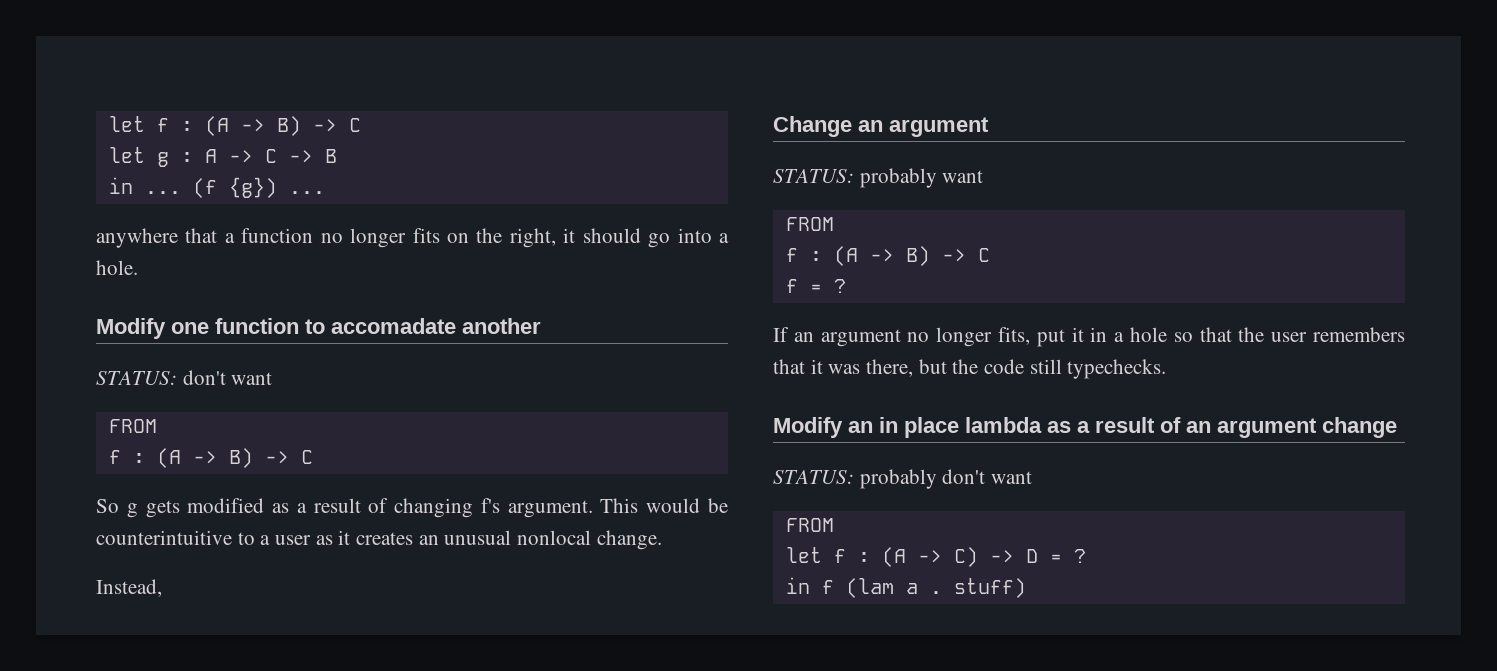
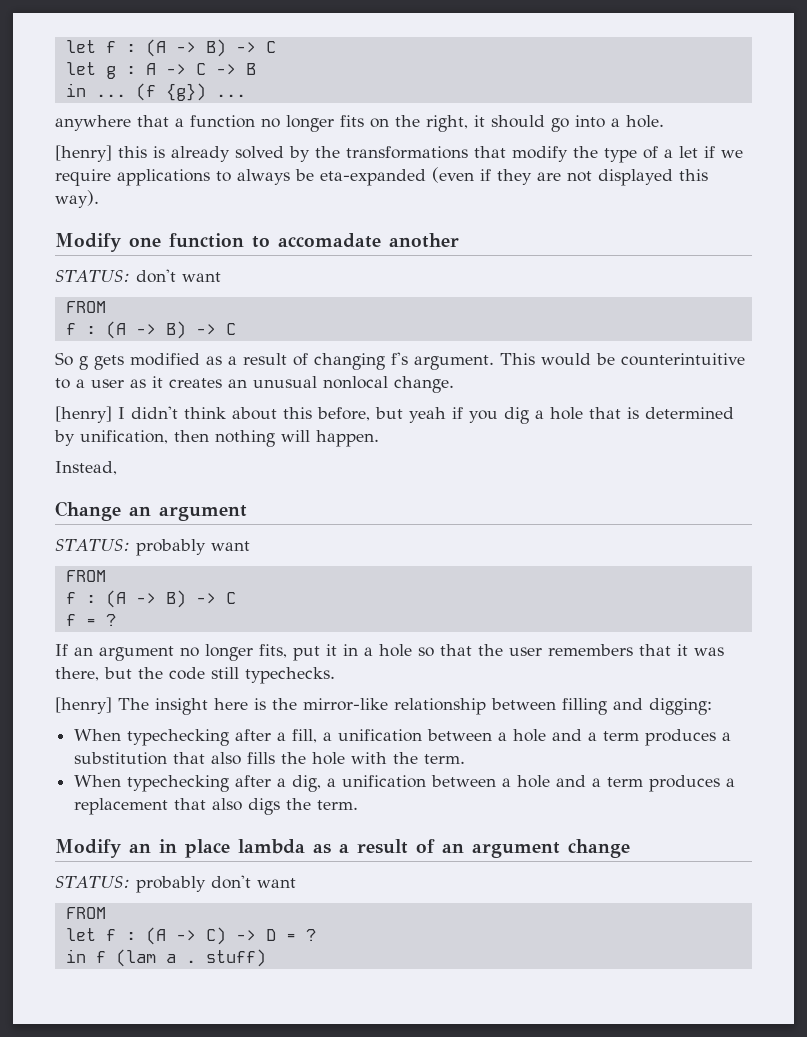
+ [henry] this is already solved by the transformations that modify the type of a let if we require applications to always be eta-expanded (even if they are not displayed this way).
+ [henry] I didn't think about this before, but yeah if you dig a hole that is determined by unification, then nothing will happen.
+ [henry] The insight here is the mirror-like relationship between filling and digging:
+ When typechecking after a fill, a unification between a hole and a term produces a substitution that also fills the hole with the term.
+ When typechecking after a dig, a unification between a hole and a term produces a replacement that also digs the term.

